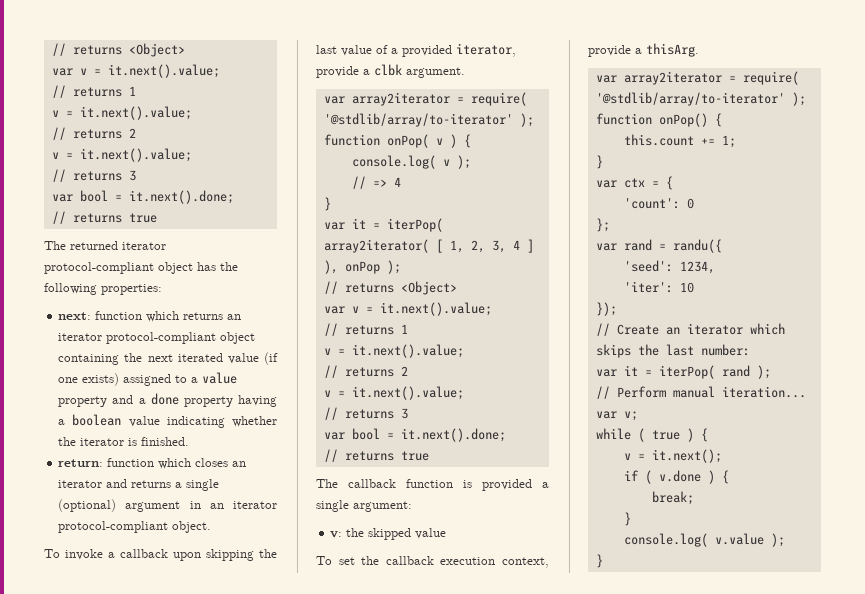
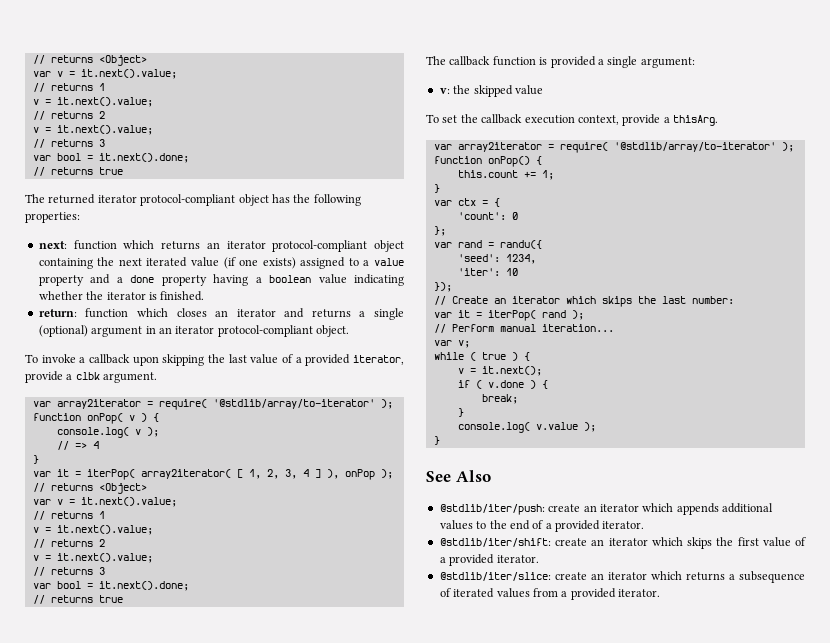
+ See Also
+ @stdlib/iter/push: create an iterator which appends additional values to the end of a provided iterator.
+ @stdlib/iter/shift: create an iterator which skips the first value of a provided iterator.
+ @stdlib/iter/slice: create an iterator which returns a subsequence of iterated values from a provided iterator.

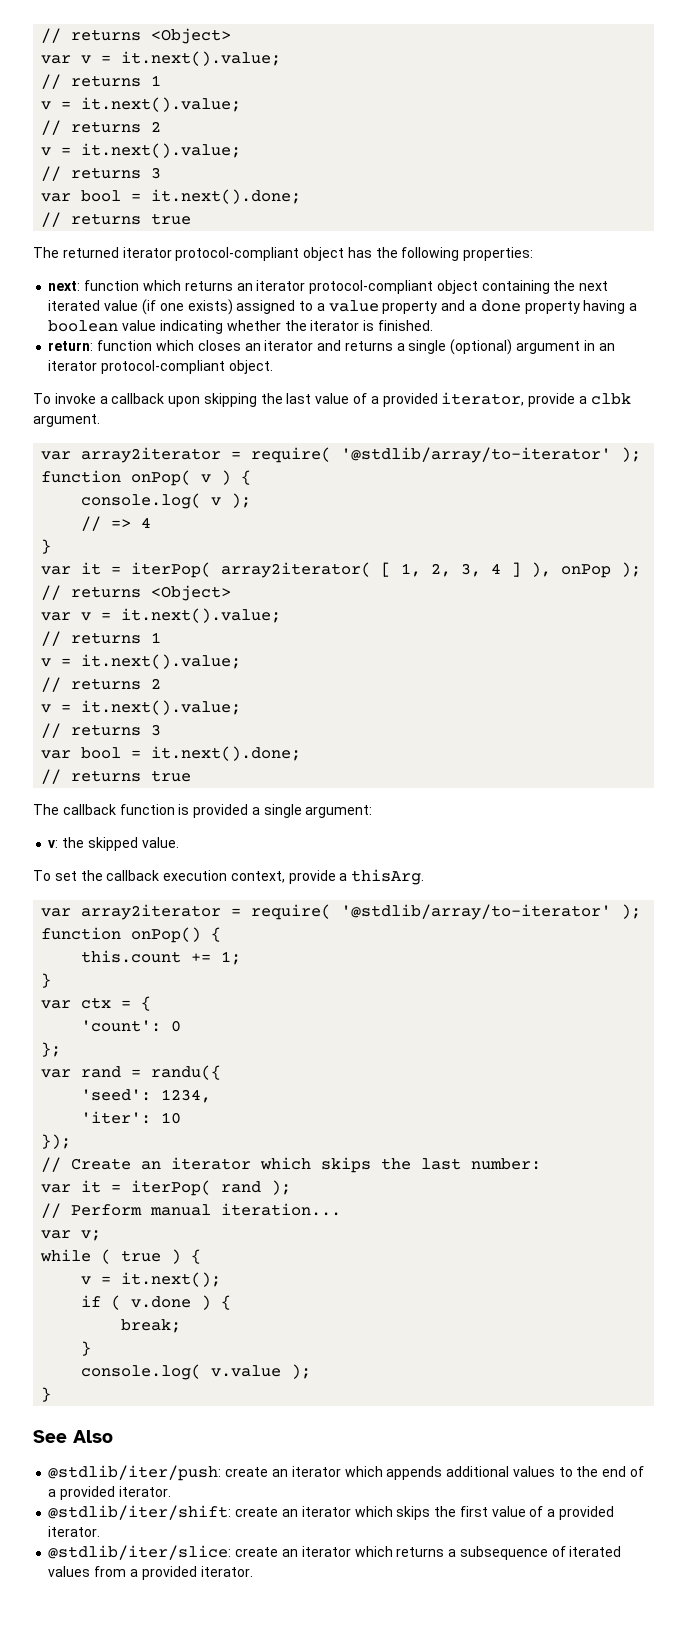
- v: the skipped value
+ v: the skipped value.

